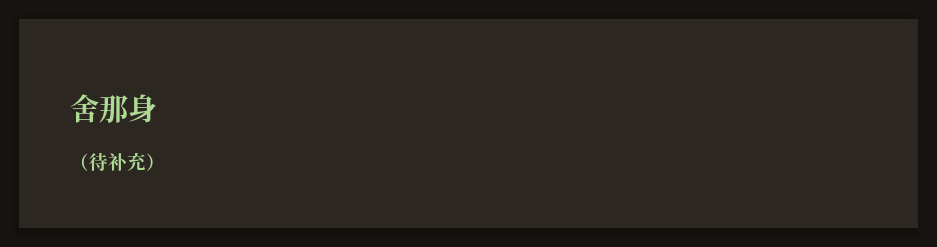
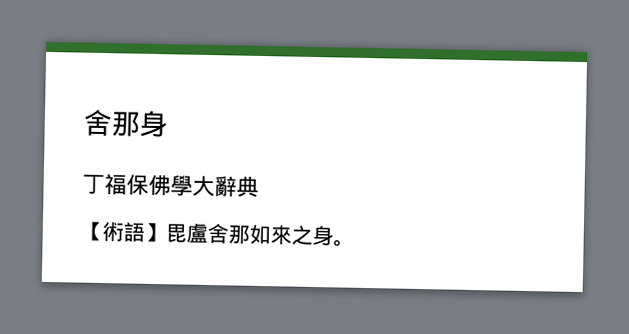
- （待补充）
+ 丁福保佛學大辭典
+ 【術語】毘盧舍那如來之身。

